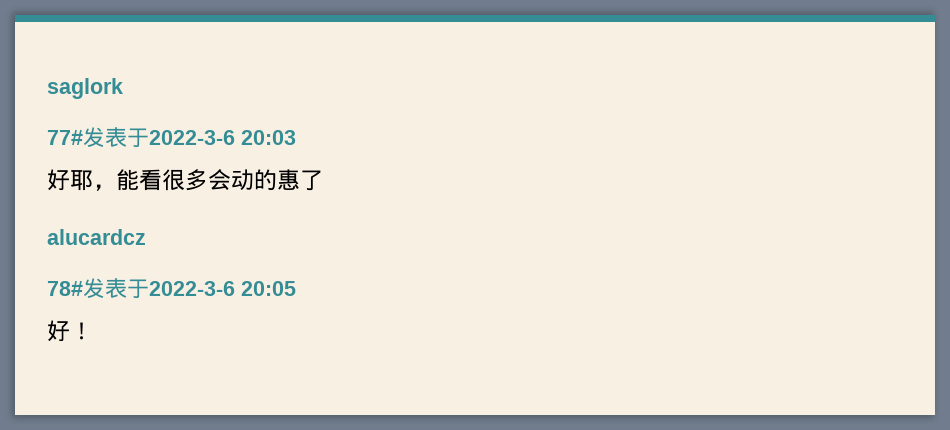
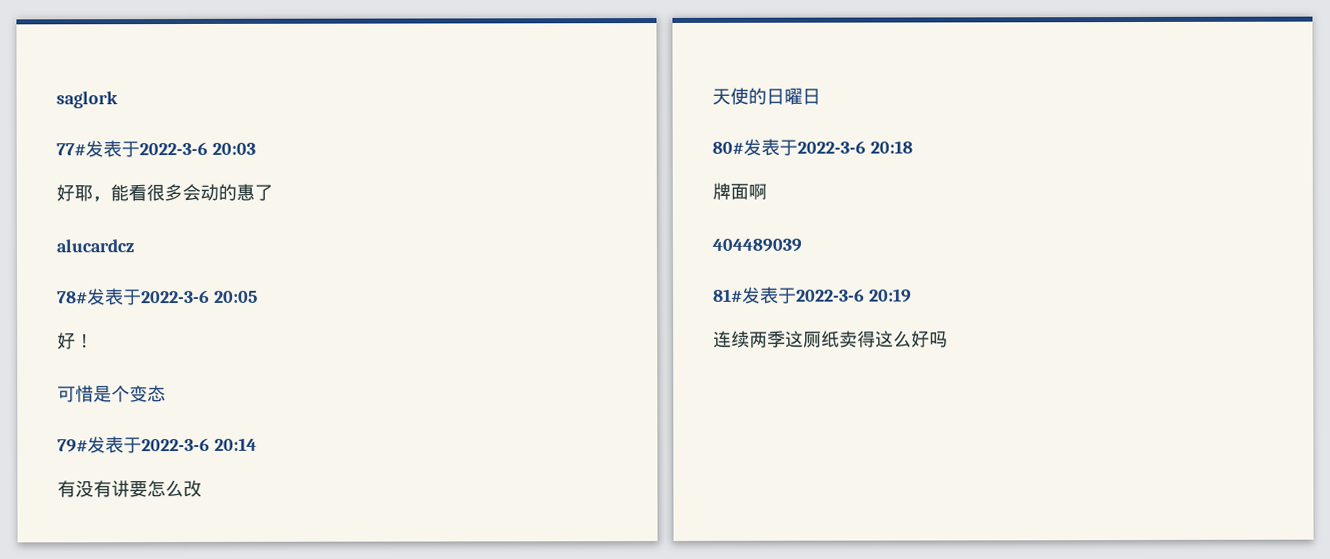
+ 可惜是个变态
+ 79#发表于2022-3-6 20:14
+ 有没有讲要怎么改
+ 天使的日曜日
+ 80#发表于2022-3-6 20:18
+ 牌面啊
+ 404489039
+ 81#发表于2022-3-6 20:19
+ 连续两季这厕纸卖得这么好吗

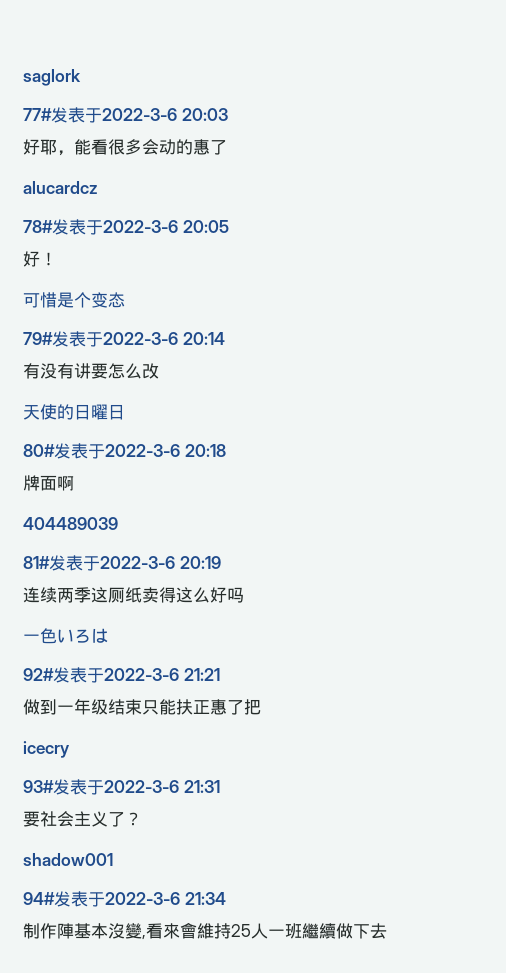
+ 一色いろは
+ 92#发表于2022-3-6 21:21
+ 做到一年级结束只能扶正惠了把
+ icecry
+ 93#发表于2022-3-6 21:31
+ 要社会主义了？
+ shadow001
+ 94#发表于2022-3-6 21:34
+ 制作陣基本沒變,看來會維持25人一班繼續做下去

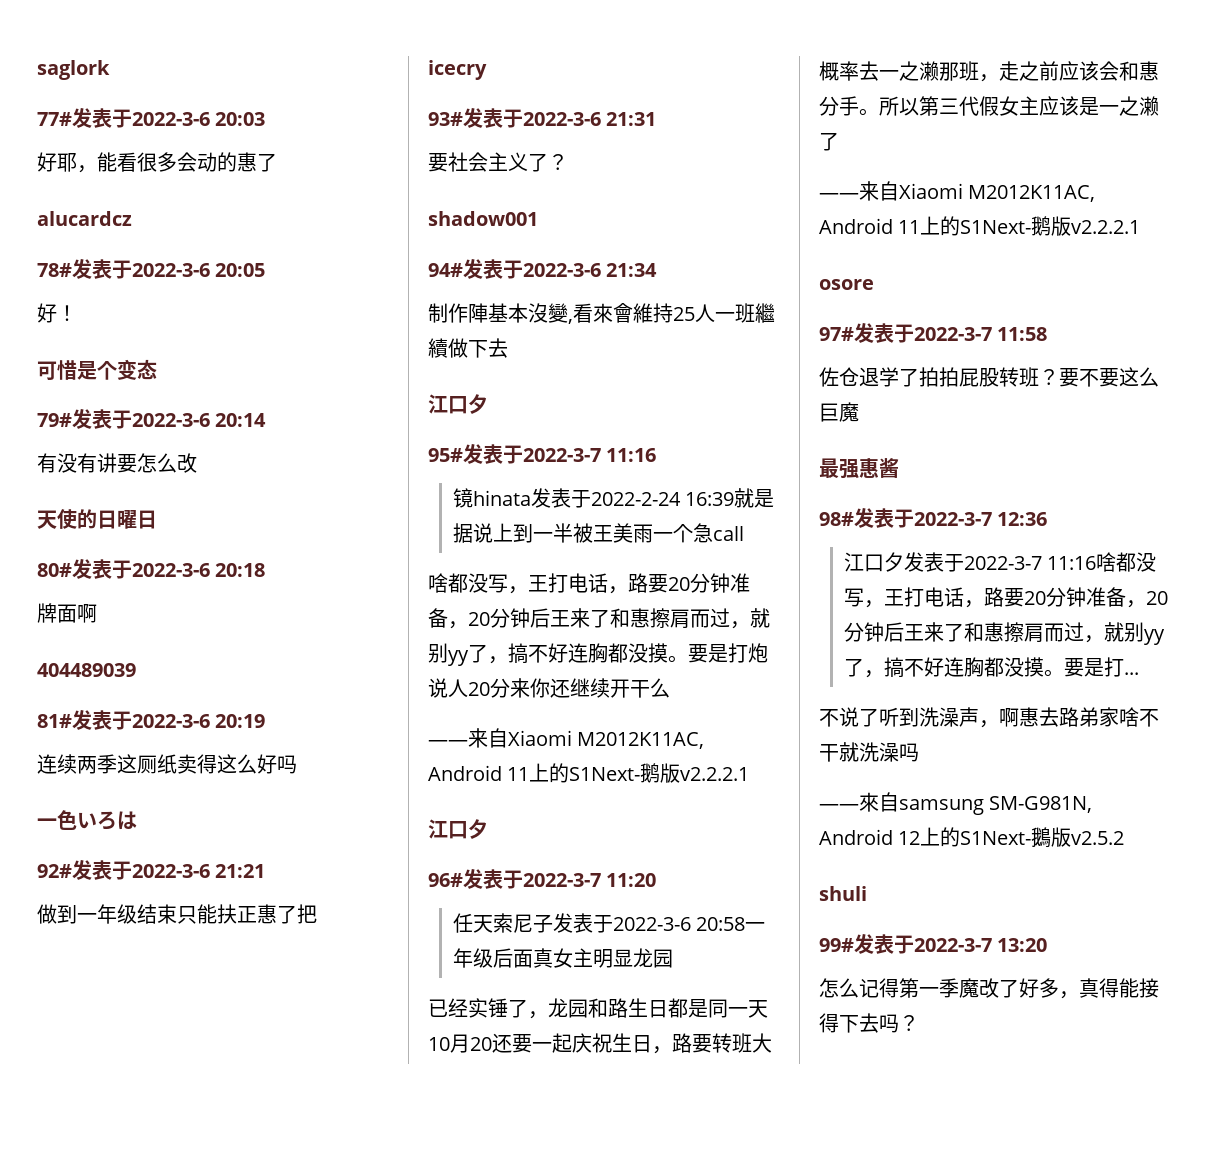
  制作陣基本沒變,看來會維持25人一班繼續做下去
+ 江口夕
+ 95#发表于2022-3-7 11:16
+ 镜hinata发表于2022-2-24 16:39就是据说上到一半被王美雨一个急call
+ 啥都没写，王打电话，路要20分钟准备，20分钟后王来了和惠擦肩而过，就别yy了，搞不好连胸都没摸。要是打炮说人20分来你还继续开干么
+ ——来自Xiaomi M2012K11AC, Android 11上的S1Next-鹅版v2.2.2.1
+ 江口夕
+ 96#发表于2022-3-7 11:20
+ 任天索尼子发表于2022-3-6 20:58一年级后面真女主明显龙园
+ 已经实锤了，龙园和路生日都是同一天10月20还要一起庆祝生日，路要转班大概率去一之濑那班，走之前应该会和惠分手。所以第三代假女主应该是一之濑了
+ ——来自Xiaomi M2012K11AC, Android 11上的S1Next-鹅版v2.2.2.1
+ osore
+ 97#发表于2022-3-7 11:58
+ 佐仓退学了拍拍屁股转班？要不要这么巨魔
+ 最强惠酱
+ 98#发表于2022-3-7 12:36
+ 江口夕发表于2022-3-7 11:16啥都没写，王打电话，路要20分钟准备，20分钟后王来了和惠擦肩而过，就别yy了，搞不好连胸都没摸。要是打...
+ 不说了听到洗澡声，啊惠去路弟家啥不干就洗澡吗
+ ——來自samsung SM-G981N, Android 12上的S1Next-鵝版v2.5.2
+ shuli
+ 99#发表于2022-3-7 13:20
+ 怎么记得第一季魔改了好多，真得能接得下去吗？

